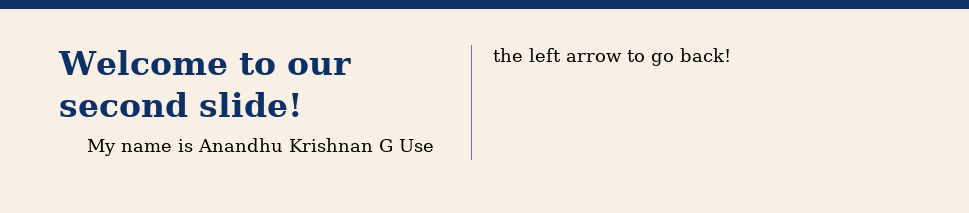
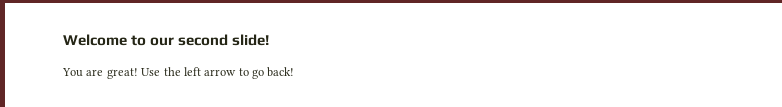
- My name is Anandhu Krishnan G Use the left arrow to go back!
+ You are great! Use the left arrow to go back!

